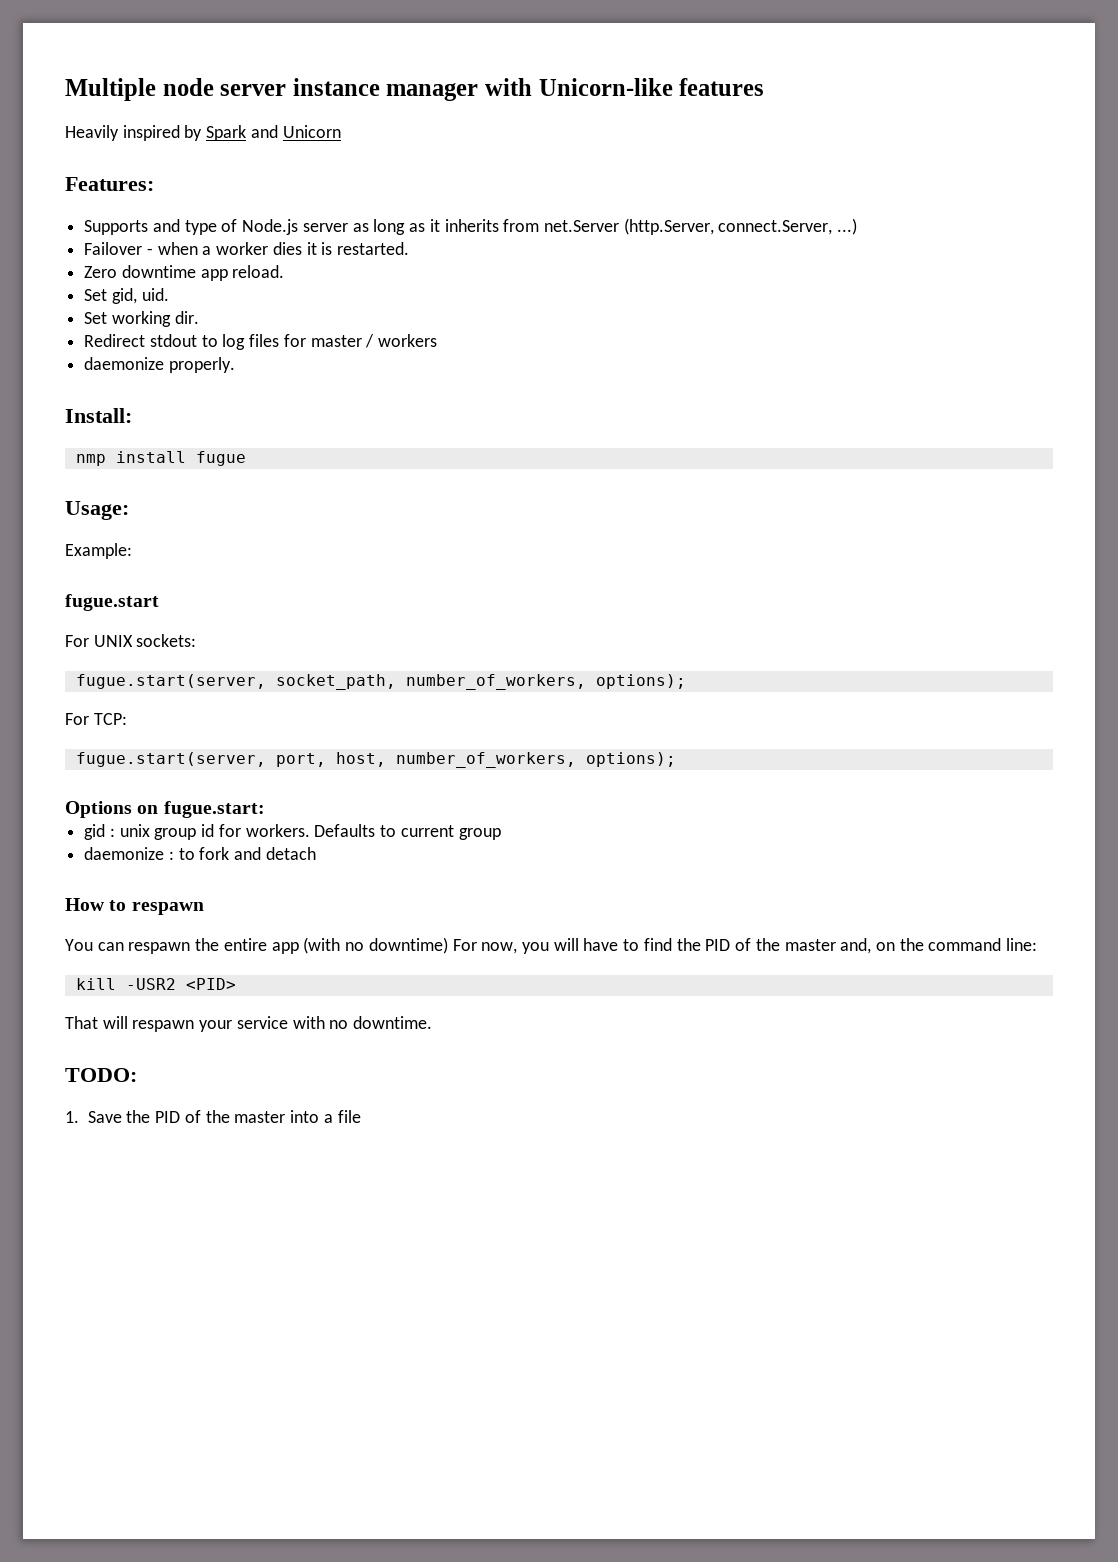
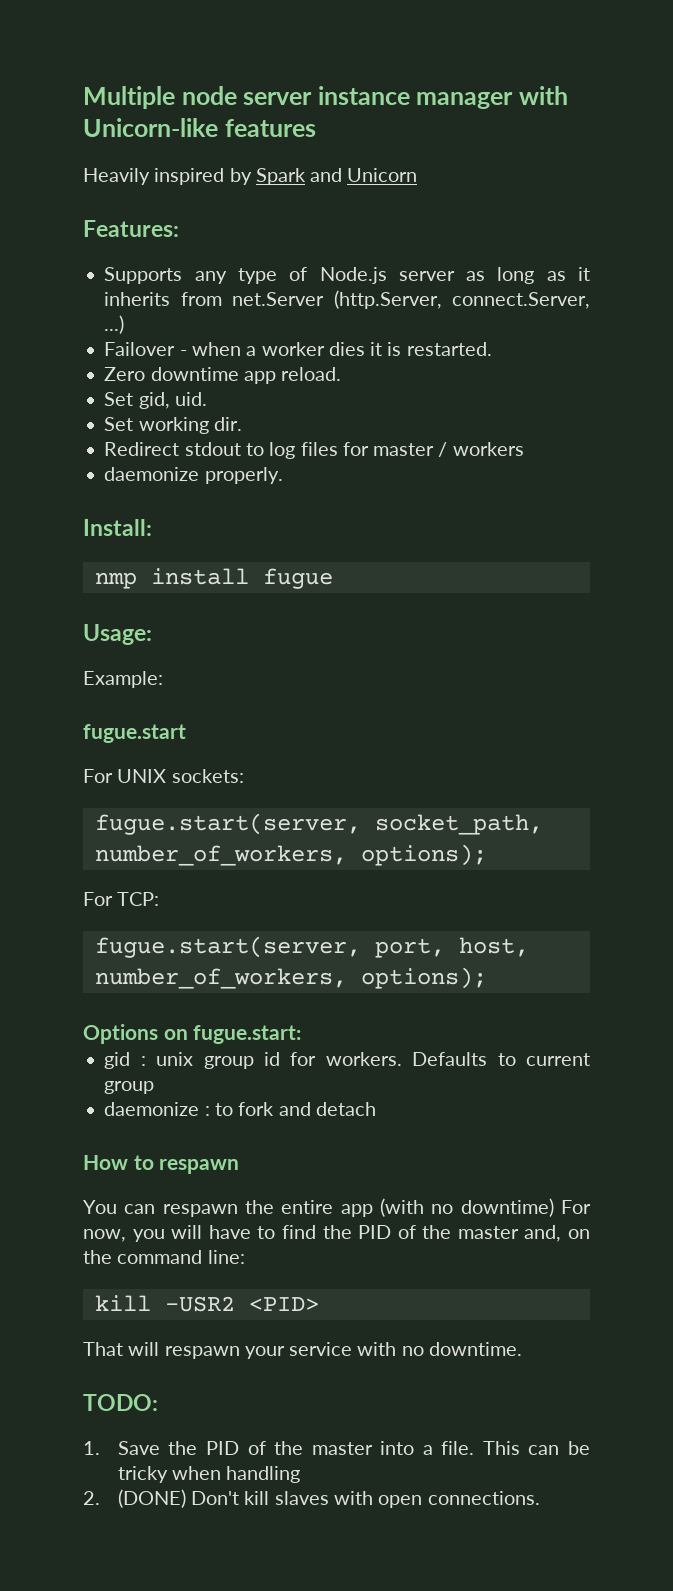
- Supports and type of Node.js server as long as it inherits from net.Server (http.Server, connect.Server, ...)
+ Supports any type of Node.js server as long as it inherits from net.Server (http.Server, connect.Server, ...)
- 1. Save the PID of the master into a file
+ 1. Save the PID of the master into a file. This can be tricky when handling
+ 2. (DONE) Don't kill slaves with open connections.

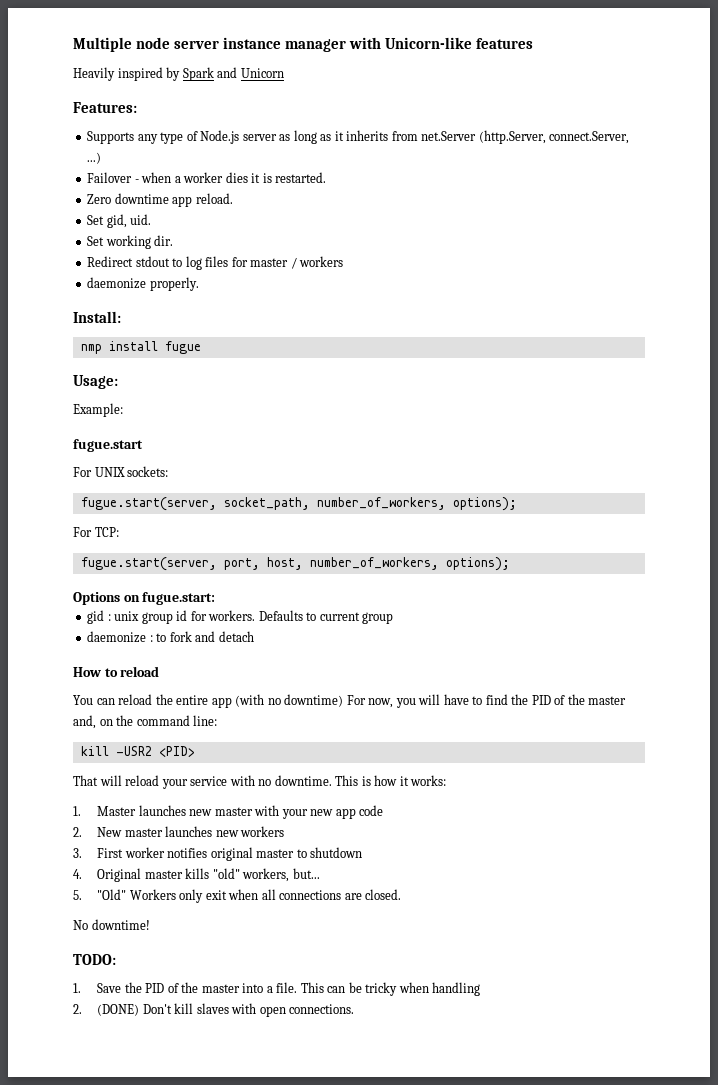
- How to respawn
+ How to reload
- You can respawn the entire app (with no downtime) For now, you will have to find the PID of the master and, on the command line:
+ You can reload the entire app (with no downtime) For now, you will have to find the PID of the master and, on the command line:
- That will respawn your service with no downtime.
+ That will reload your service with no downtime. This is how it works:
+ 1. Master launches new master with your new app code
+ 2. New master launches new workers
+ 3. First worker notifies original master to shutdown
+ 4. Original master kills "old" workers, but...
+ 5. "Old" Workers only exit when all connections are closed.
+ No downtime!

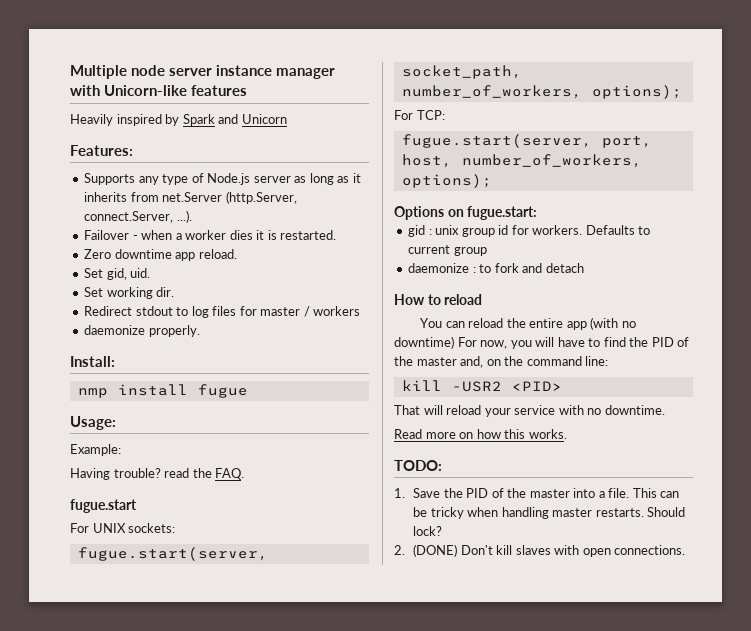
- Supports any type of Node.js server as long as it inherits from net.Server (http.Server, connect.Server, ...)
+ Supports any type of Node.js server as long as it inherits from net.Server (http.Server, connect.Server, ...).
+ Having trouble? read the FAQ.
- That will reload your service with no downtime. This is how it works:
- 1. Master launches new master with your new app code
- 2. New master launches new workers
- 3. First worker notifies original master to shutdown
- 4. Original master kills "old" workers, but...
- 5. "Old" Workers only exit when all connections are closed.
- No downtime!
+ That will reload your service with no downtime.
+ Read more on how this works.
- This can be tricky when handling
+ This can be tricky when handling master restarts. Should lock?

